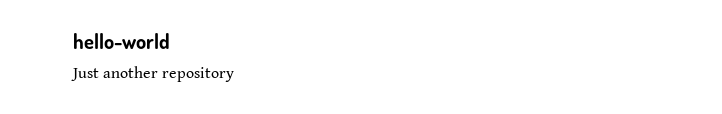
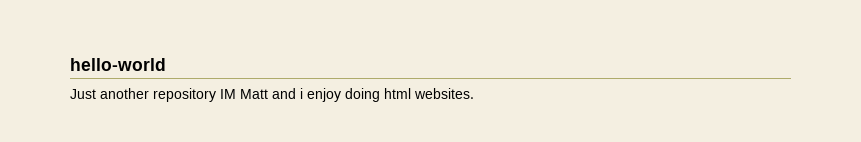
- Just another repository
+ Just another repository IM Matt and i enjoy doing html websites.

